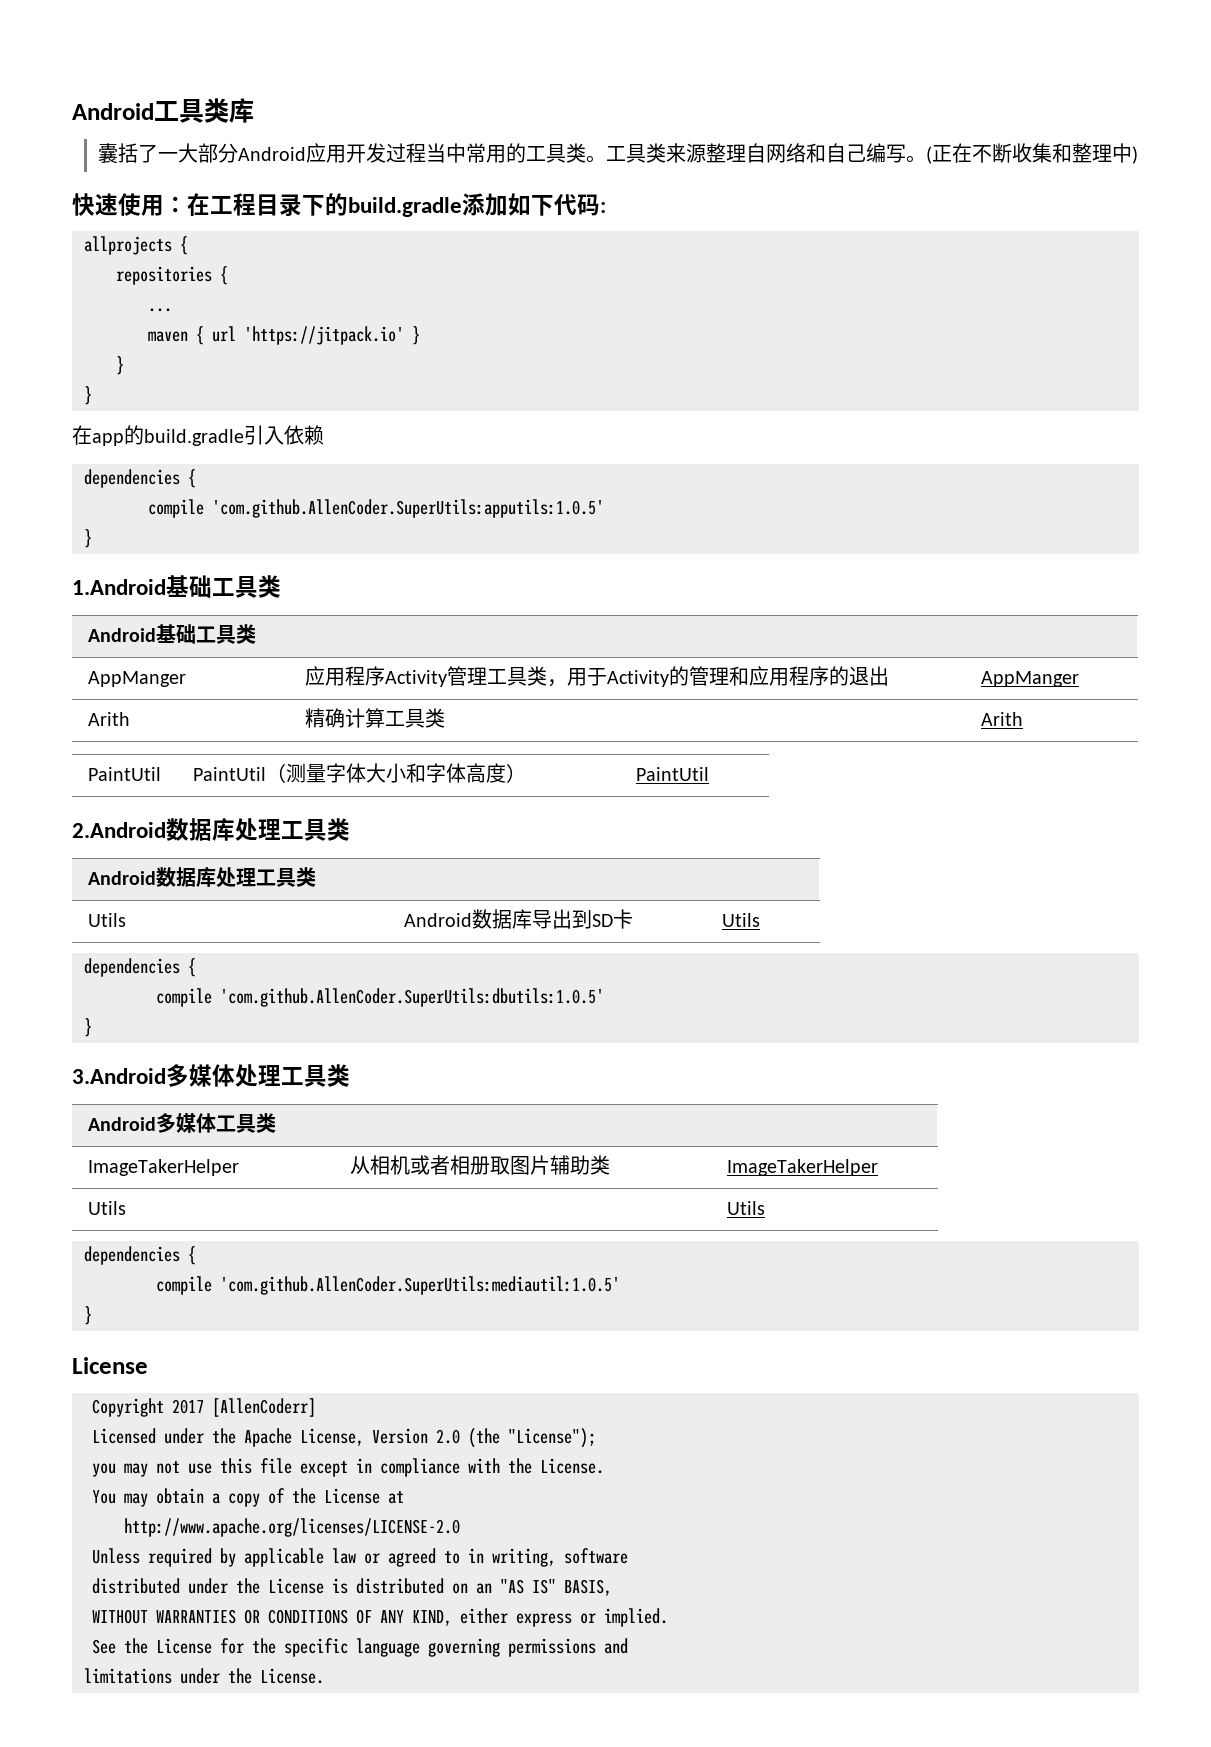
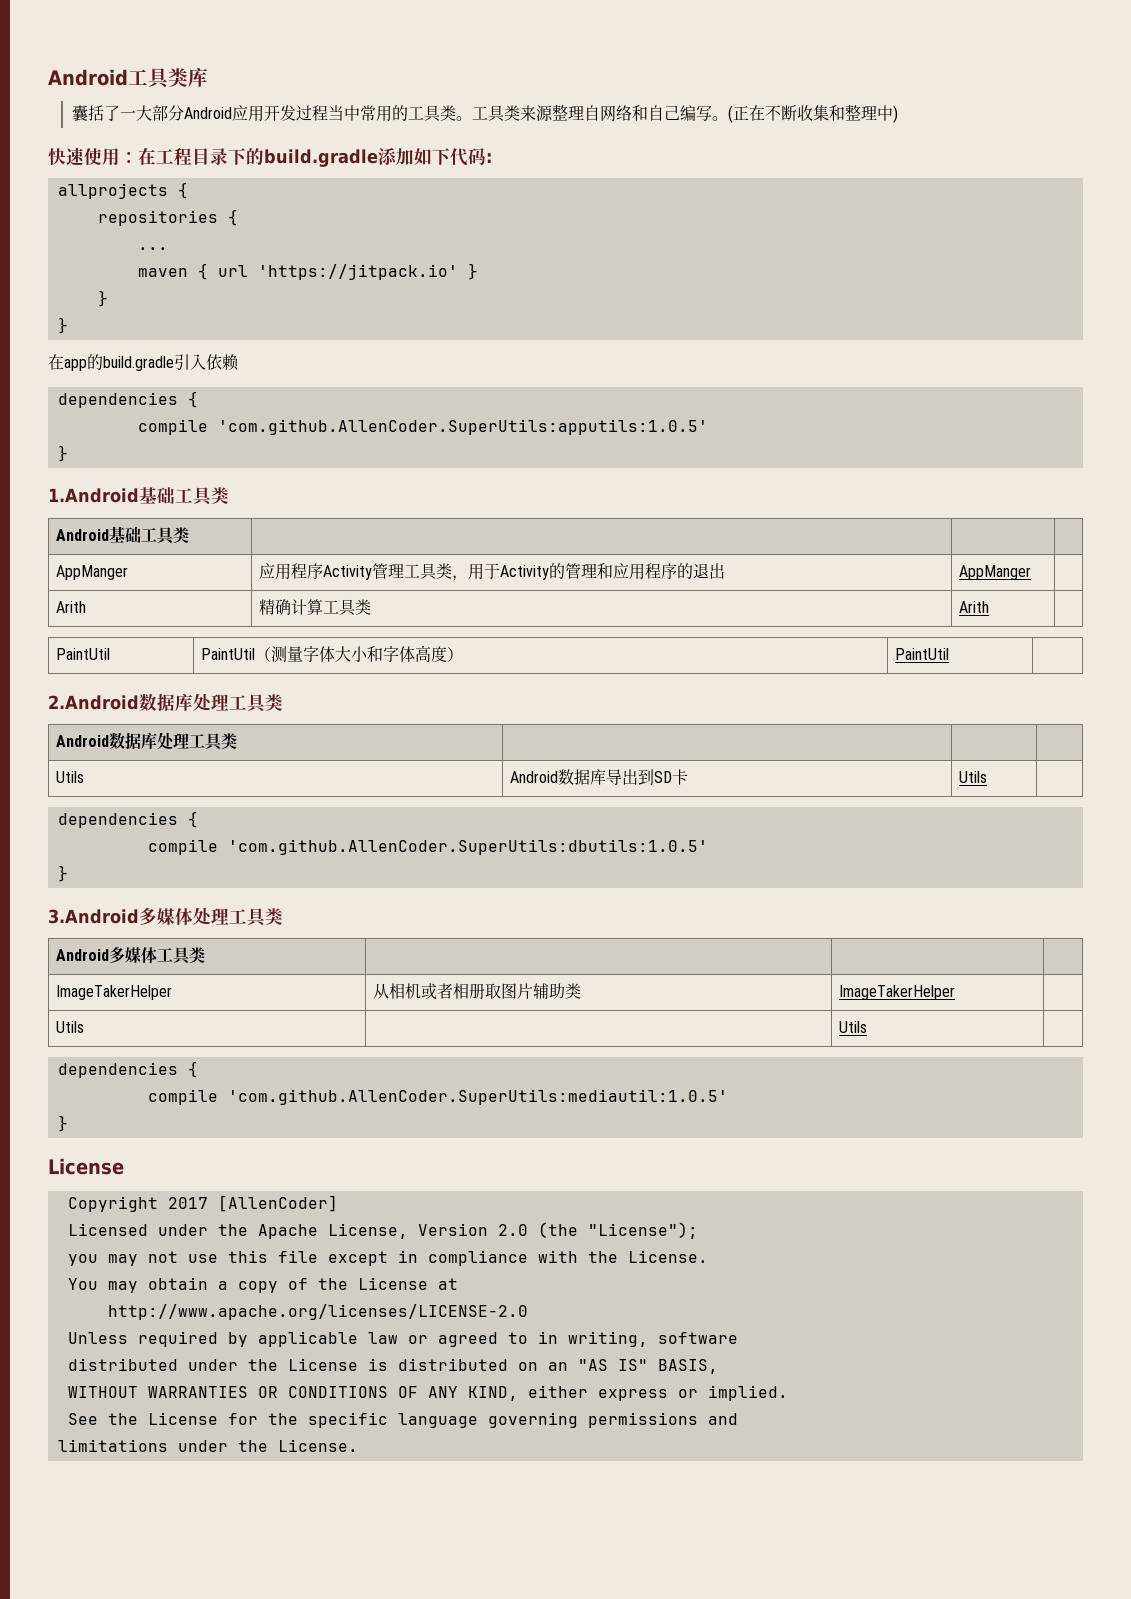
- Copyright 2017 [AllenCoderr]
+ Copyright 2017 [AllenCoder]

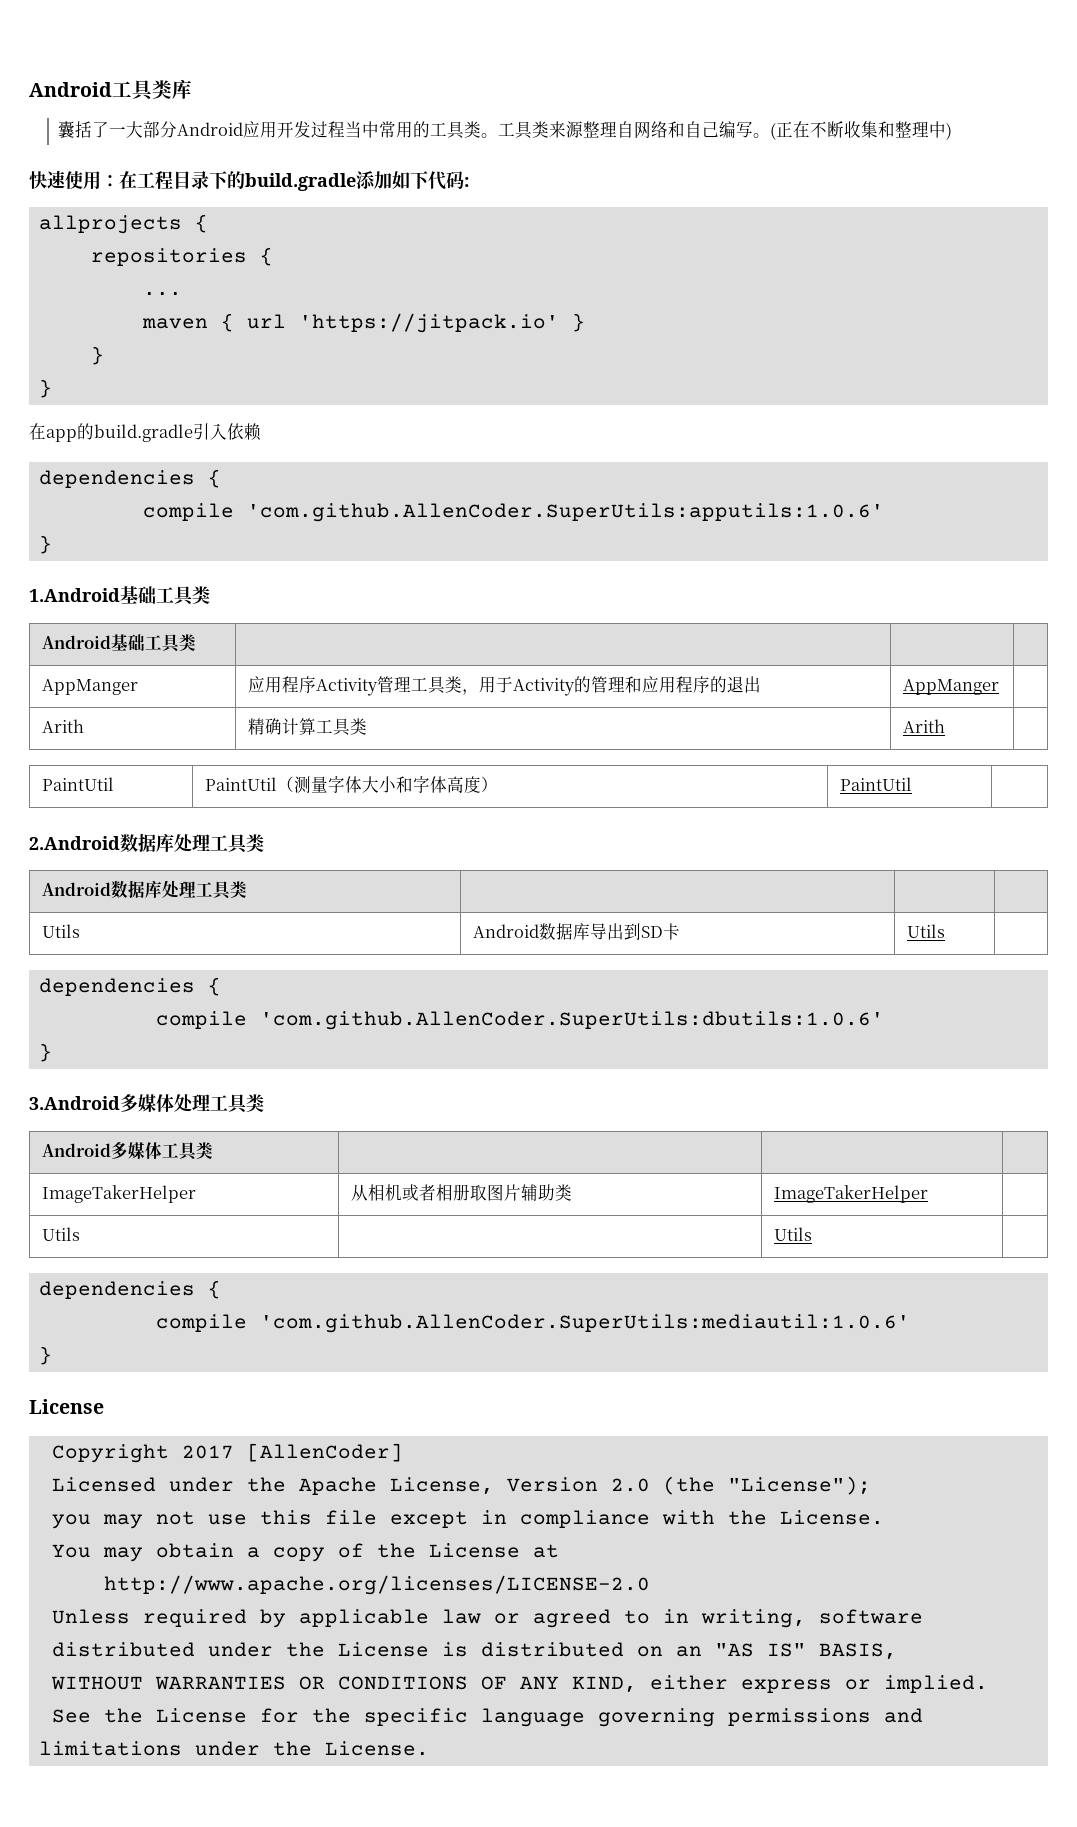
- compile 'com.github.AllenCoder.SuperUtils:apputils:1.0.5'
+ compile 'com.github.AllenCoder.SuperUtils:apputils:1.0.6'
- compile 'com.github.AllenCoder.SuperUtils:dbutils:1.0.5'
+ compile 'com.github.AllenCoder.SuperUtils:dbutils:1.0.6'
- compile 'com.github.AllenCoder.SuperUtils:mediautil:1.0.5'
+ compile 'com.github.AllenCoder.SuperUtils:mediautil:1.0.6'

